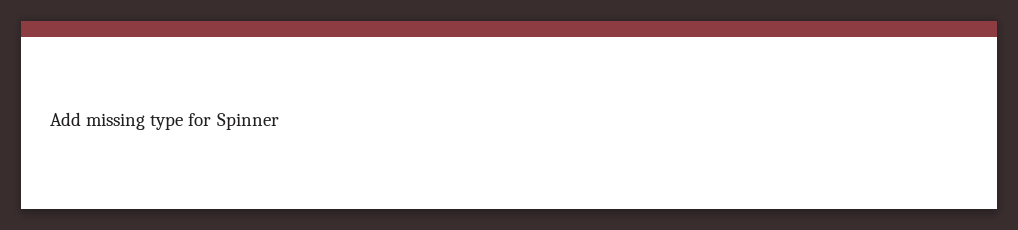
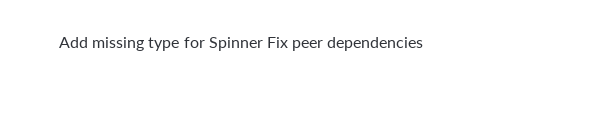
- Add missing type for Spinner
+ Add missing type for Spinner Fix peer dependencies

